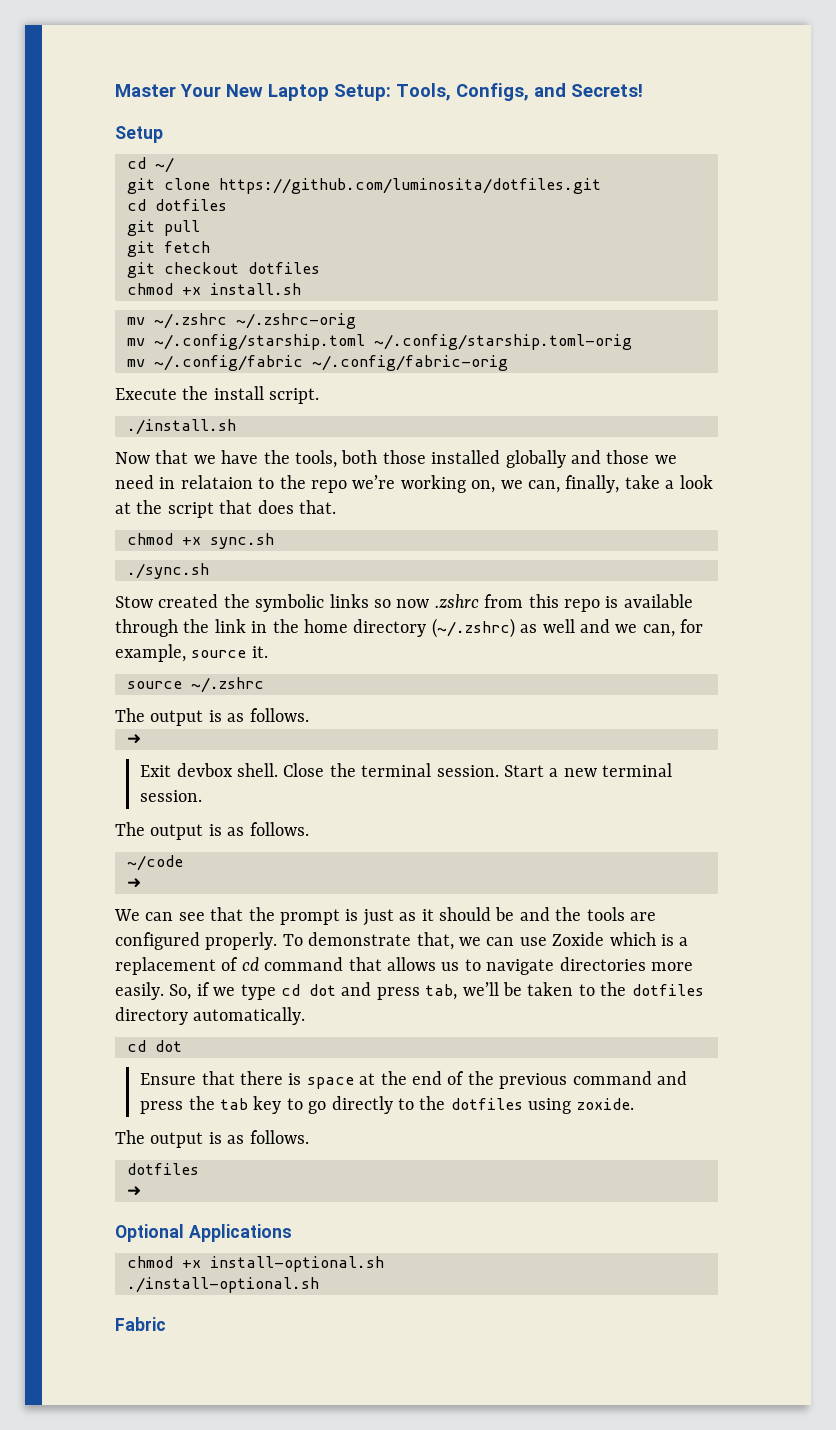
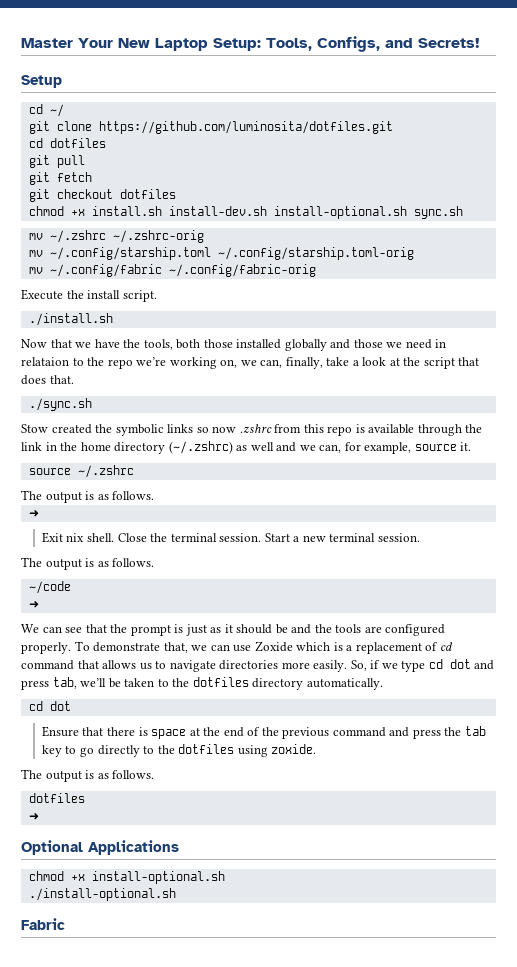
- chmod +x install.sh
+ chmod +x install.sh install-dev.sh install-optional.sh sync.sh
- chmod +x sync.sh
- Exit devbox shell.
+ Exit nix shell.

